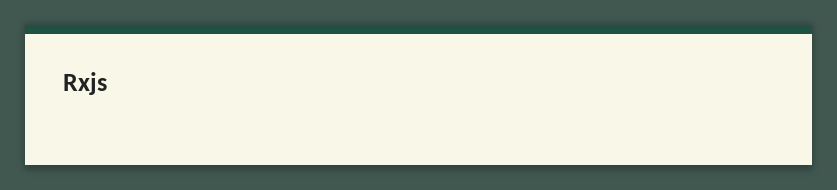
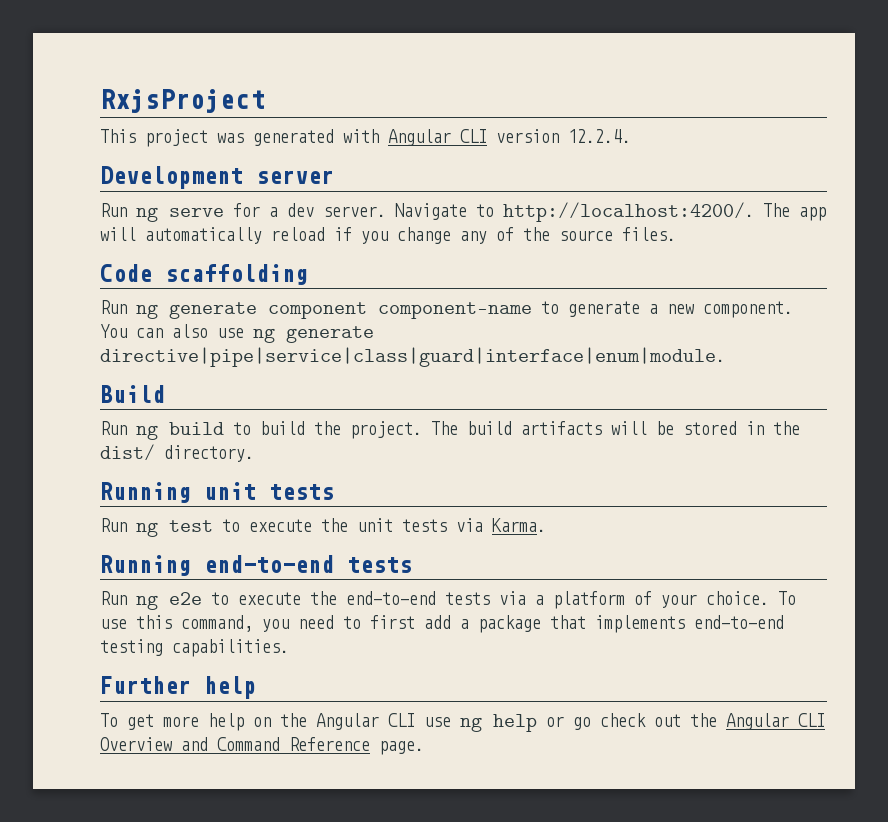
- Rxjs
+ RxjsProject
+ This project was generated with Angular CLI version 12.2.4.
+ Development server
+ Run ng serve for a dev server. Navigate to http://localhost:4200/. The app will automatically reload if you change any of the source files.
+ Code scaffolding
+ Run ng generate component component-name to generate a new component. You can also use ng generate directive|pipe|service|class|guard|interface|enum|module.
+ Build
+ Run ng build to build the project. The build artifacts will be stored in the dist/ directory.
+ Running unit tests
+ Run ng test to execute the unit tests via Karma.
+ Running end-to-end tests
+ Run ng e2e to execute the end-to-end tests via a platform of your choice. To use this command, you need to first add a package that implements end-to-end testing capabilities.
+ Further help
+ To get more help on the Angular CLI use ng help or go check out the Angular CLI Overview and Command Reference page.

